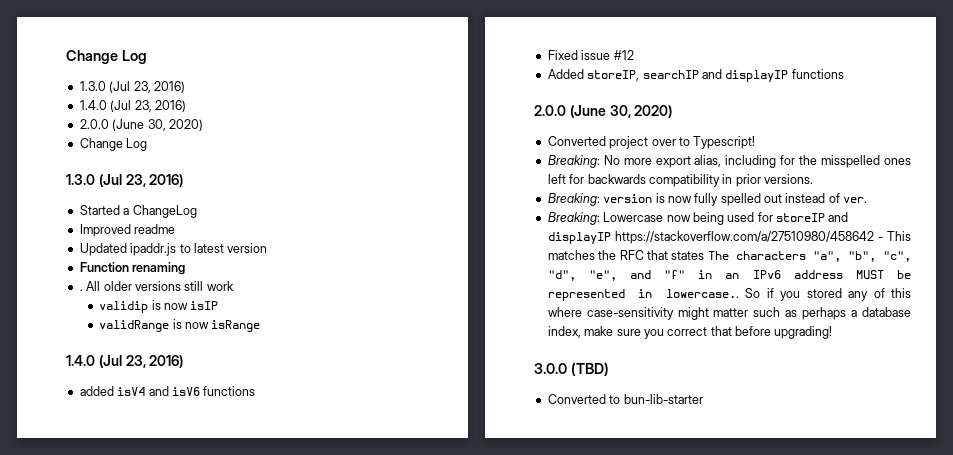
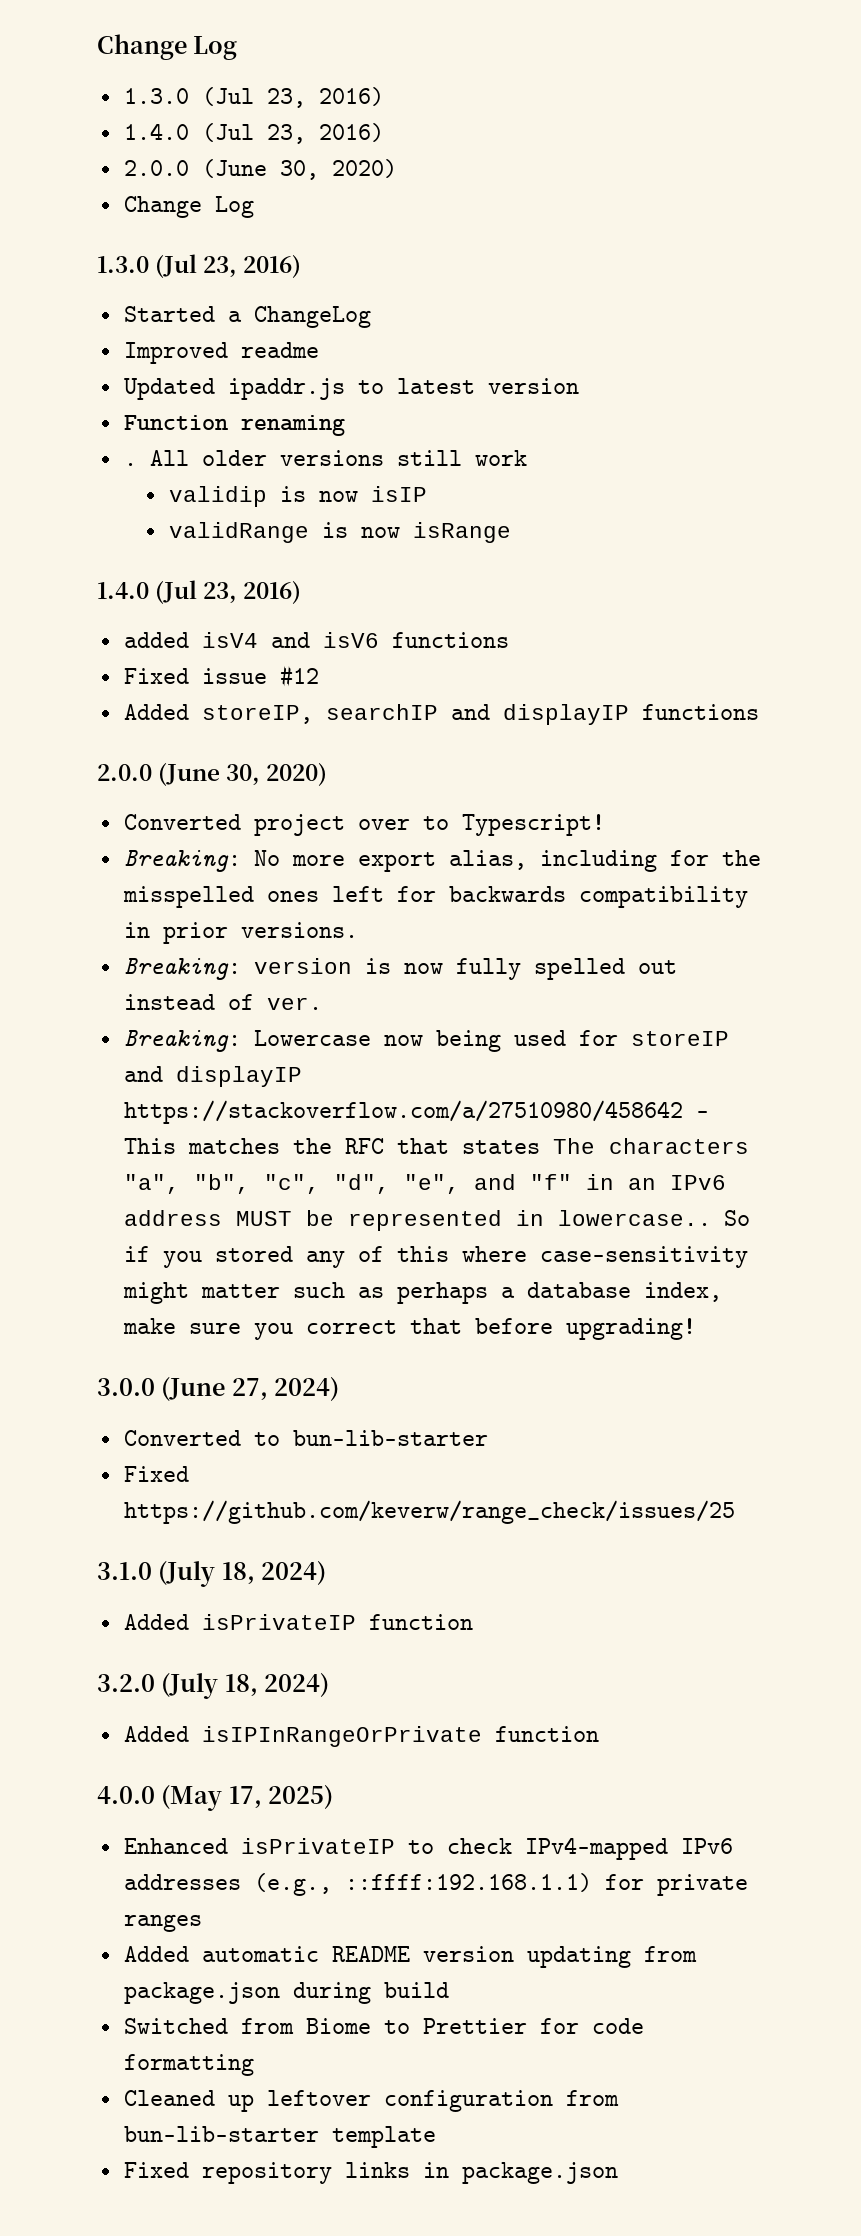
- 3.0.0 (TBD)
+ 3.0.0 (June 27, 2024)
+ Fixed https://github.com/keverw/range_check/issues/25
+ 3.1.0 (July 18, 2024)
+ Added isPrivateIP function
+ 3.2.0 (July 18, 2024)
+ Added isIPInRangeOrPrivate function
+ 4.0.0 (May 17, 2025)
+ Enhanced isPrivateIP to check IPv4-mapped IPv6 addresses (e.g., ::ffff:192.168.1.1) for private ranges
+ Added automatic README version updating from package.json during build
+ Switched from Biome to Prettier for code formatting
+ Cleaned up leftover configuration from bun-lib-starter template
+ Fixed repository links in package.json

